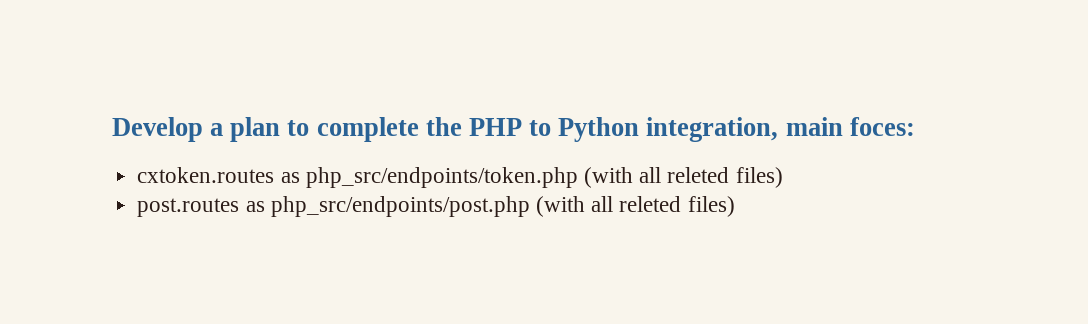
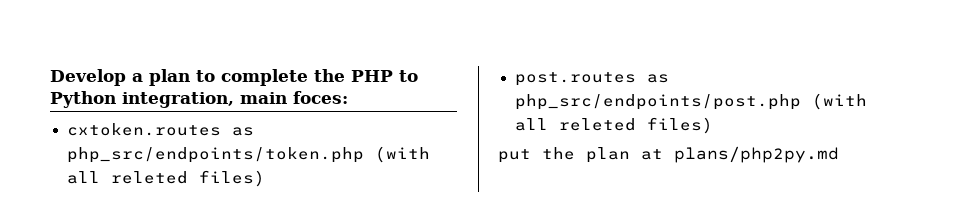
+ put the plan at plans/php2py.md

